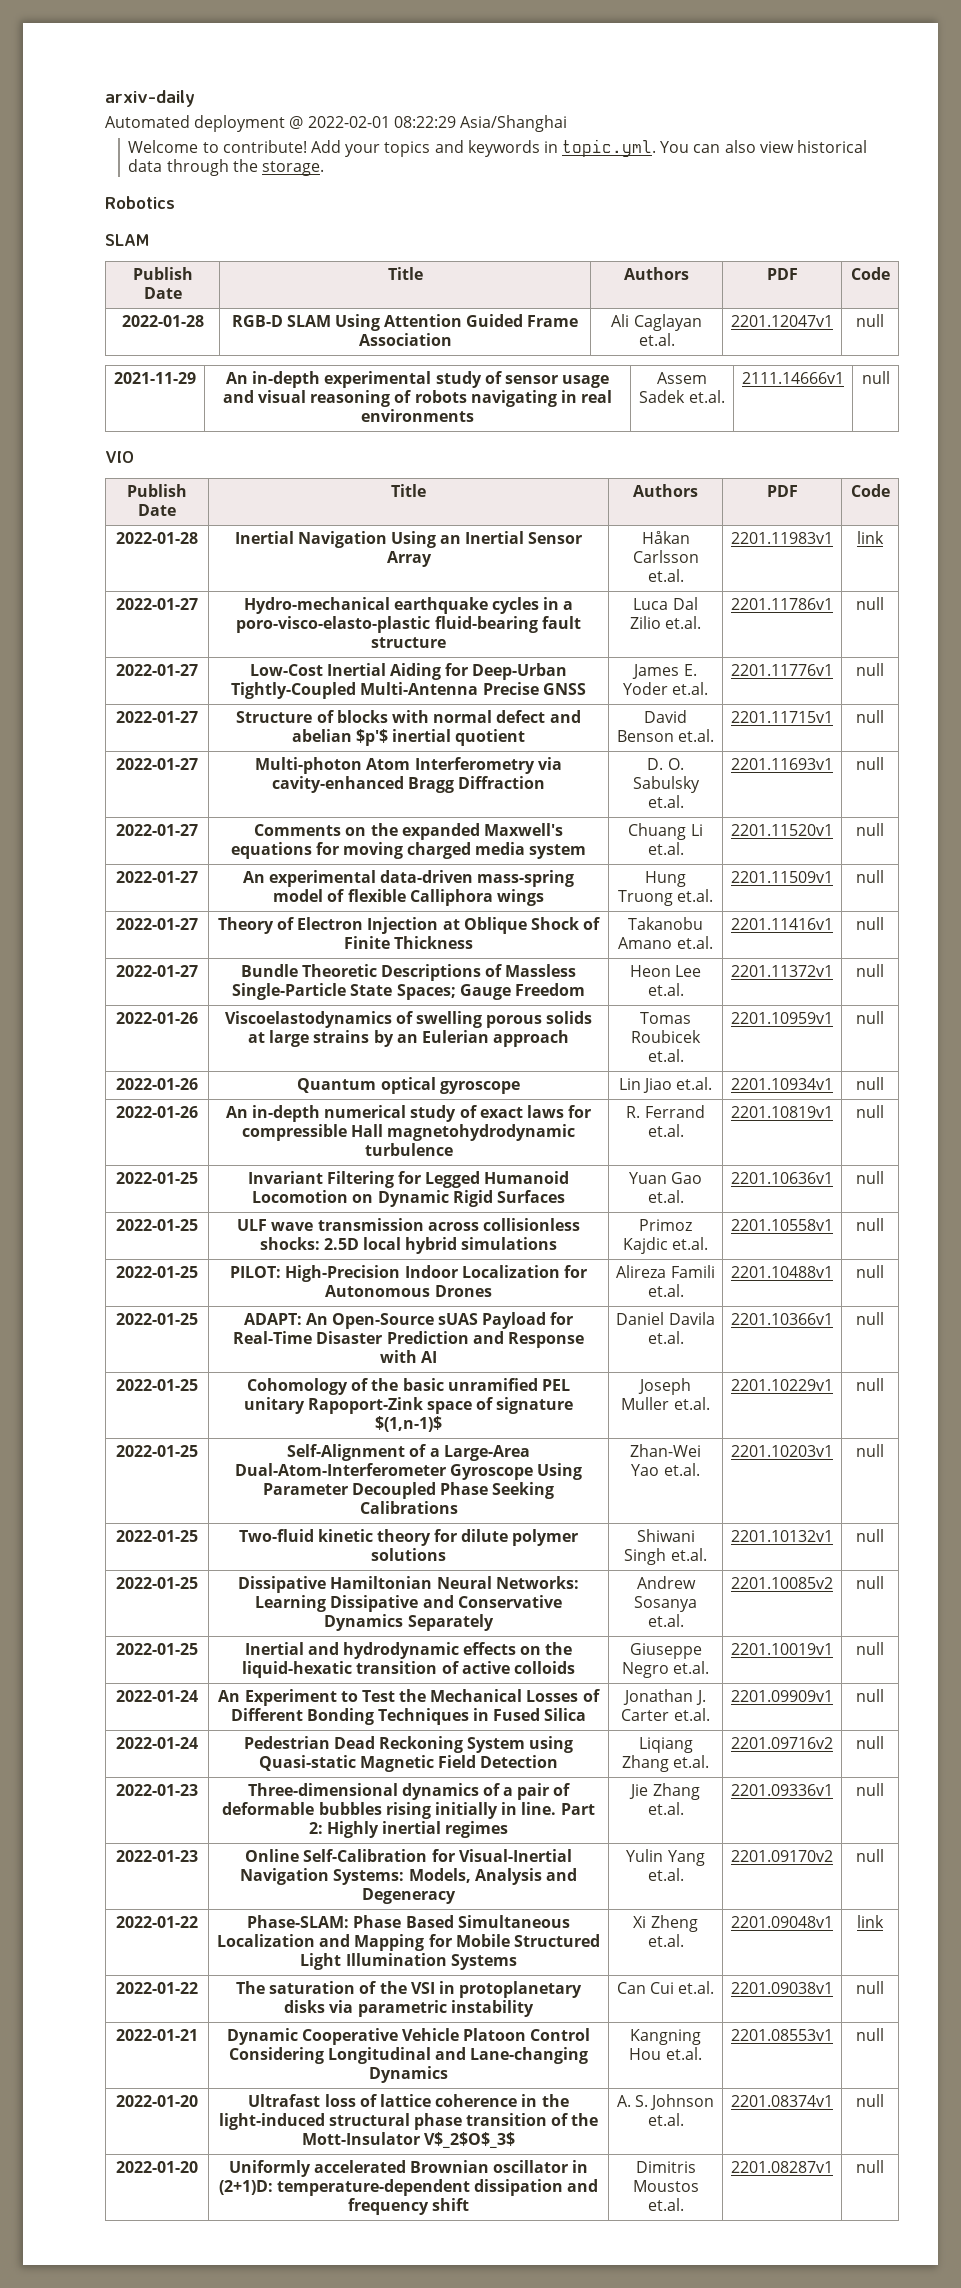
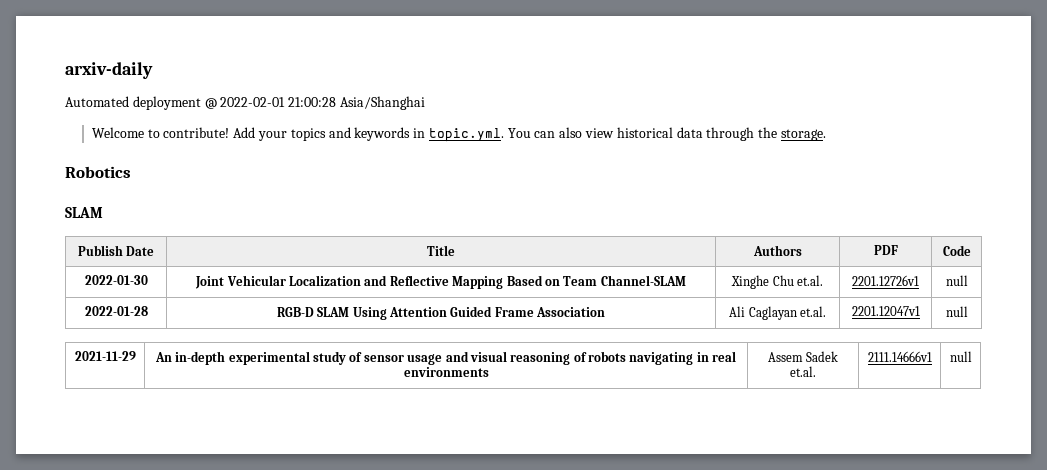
- Automated deployment @ 2022-02-01 08:22:29 Asia/Shanghai
+ Automated deployment @ 2022-02-01 21:00:28 Asia/Shanghai
+ 2022-01-30 | Joint Vehicular Localization and Reflective Mapping Based on Team Channel-SLAM | Xinghe Chu et.al. | 2201.12726v1 | null
- VIO
- Publish Date | Title | Authors | PDF | Code
- 2022-01-28 | Inertial Navigation Using an Inertial Sensor Array | Håkan Carlsson et.al. | 2201.11983v1 | link
- 2022-01-27 | Hydro-mechanical earthquake cycles in a poro-visco-elasto-plastic fluid-bearing fault structure | Luca Dal Zilio et.al. | 2201.11786v1 | null
- 2022-01-27 | Low-Cost Inertial Aiding for Deep-Urban Tightly-Coupled Multi-Antenna Precise GNSS | James E. Yoder et.al. | 2201.11776v1 | null
- 2022-01-27 | Structure of blocks with normal defect and abelian $p'$ inertial quotient | David Benson et.al. | 2201.11715v1 | null
- 2022-01-27 | Multi-photon Atom Interferometry via cavity-enhanced Bragg Diffraction | D. O. Sabulsky et.al. | 2201.11693v1 | null
- 2022-01-27 | Comments on the expanded Maxwell's equations for moving charged media system | Chuang Li et.al. | 2201.11520v1 | null
- 2022-01-27 | An experimental data-driven mass-spring model of flexible Calliphora wings | Hung Truong et.al. | 2201.11509v1 | null
- 2022-01-27 | Theory of Electron Injection at Oblique Shock of Finite Thickness | Takanobu Amano et.al. | 2201.11416v1 | null
- 2022-01-27 | Bundle Theoretic Descriptions of Massless Single-Particle State Spaces; Gauge Freedom | Heon Lee et.al. | 2201.11372v1 | null
- 2022-01-26 | Viscoelastodynamics of swelling porous solids at large strains by an Eulerian approach | Tomas Roubicek et.al. | 2201.10959v1 | null
- 2022-01-26 | Quantum optical gyroscope | Lin Jiao et.al. | 2201.10934v1 | null
- 2022-01-26 | An in-depth numerical study of exact laws for compressible Hall magnetohydrodynamic turbulence | R. Ferrand et.al. | 2201.10819v1 | null
- 2022-01-25 | Invariant Filtering for Legged Humanoid Locomotion on Dynamic Rigid Surfaces | Yuan Gao et.al. | 2201.10636v1 | null
- 2022-01-25 | ULF wave transmission across collisionless shocks: 2.5D local hybrid simulations | Primoz Kajdic et.al. | 2201.10558v1 | null
- 2022-01-25 | PILOT: High-Precision Indoor Localization for Autonomous Drones | Alireza Famili et.al. | 2201.10488v1 | null
- 2022-01-25 | ADAPT: An Open-Source sUAS Payload for Real-Time Disaster Prediction and Response with AI | Daniel Davila et.al. | 2201.10366v1 | null
- 2022-01-25 | Cohomology of the basic unramified PEL unitary Rapoport-Zink space of signature $(1,n-1)$ | Joseph Muller et.al. | 2201.10229v1 | null
- 2022-01-25 | Self-Alignment of a Large-Area Dual-Atom-Interferometer Gyroscope Using Parameter Decoupled Phase Seeking Calibrations | Zhan-Wei Yao et.al. | 2201.10203v1 | null
- 2022-01-25 | Two-fluid kinetic theory for dilute polymer solutions | Shiwani Singh et.al. | 2201.10132v1 | null
- 2022-01-25 | Dissipative Hamiltonian Neural Networks: Learning Dissipative and Conservative Dynamics Separately | Andrew Sosanya et.al. | 2201.10085v2 | null
- 2022-01-25 | Inertial and hydrodynamic effects on the liquid-hexatic transition of active colloids | Giuseppe Negro et.al. | 2201.10019v1 | null
- 2022-01-24 | An Experiment to Test the Mechanical Losses of Different Bonding Techniques in Fused Silica | Jonathan J. Carter et.al. | 2201.09909v1 | null
- 2022-01-24 | Pedestrian Dead Reckoning System using Quasi-static Magnetic Field Detection | Liqiang Zhang et.al. | 2201.09716v2 | null
- 2022-01-23 | Three-dimensional dynamics of a pair of deformable bubbles rising initially in line. Part 2: Highly inertial regimes | Jie Zhang et.al. | 2201.09336v1 | null
- 2022-01-23 | Online Self-Calibration for Visual-Inertial Navigation Systems: Models, Analysis and Degeneracy | Yulin Yang et.al. | 2201.09170v2 | null
- 2022-01-22 | Phase-SLAM: Phase Based Simultaneous Localization and Mapping for Mobile Structured Light Illumination Systems | Xi Zheng et.al. | 2201.09048v1 | link
- 2022-01-22 | The saturation of the VSI in protoplanetary disks via parametric instability | Can Cui et.al. | 2201.09038v1 | null
- 2022-01-21 | Dynamic Cooperative Vehicle Platoon Control Considering Longitudinal and Lane-changing Dynamics | Kangning Hou et.al. | 2201.08553v1 | null
- 2022-01-20 | Ultrafast loss of lattice coherence in the light-induced structural phase transition of the Mott-Insulator V$_2$O$_3$ | A. S. Johnson et.al. | 2201.08374v1 | null
- 2022-01-20 | Uniformly accelerated Brownian oscillator in (2+1)D: temperature-dependent dissipation and frequency shift | Dimitris Moustos et.al. | 2201.08287v1 | null

